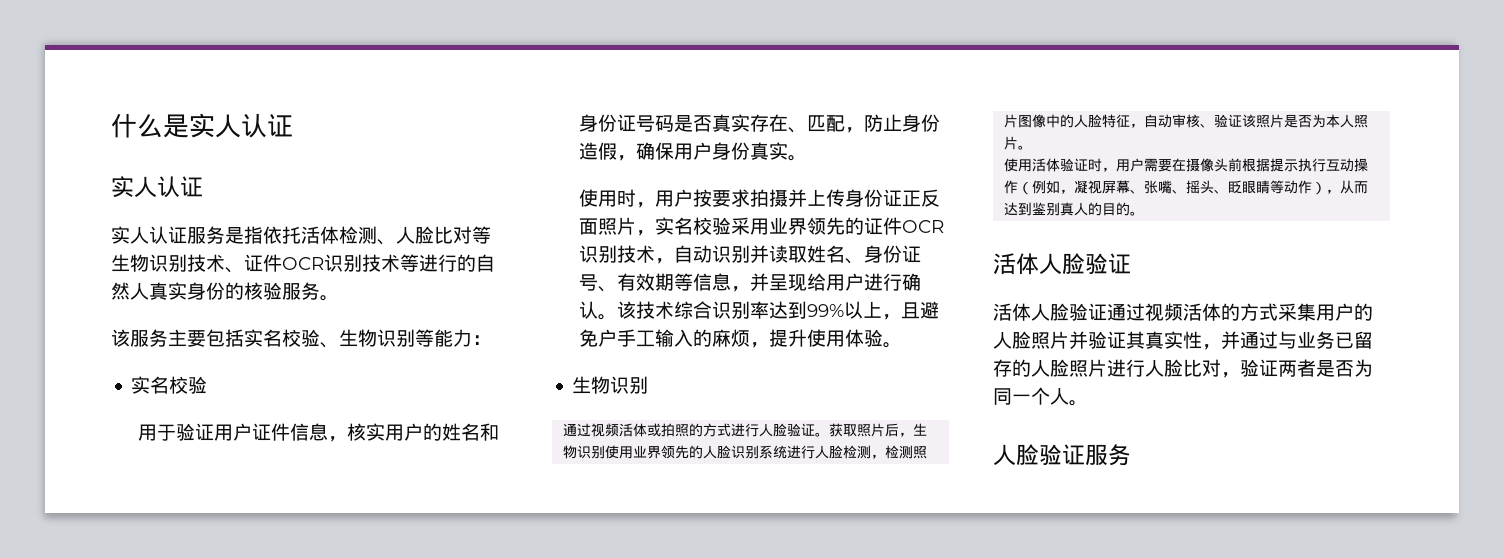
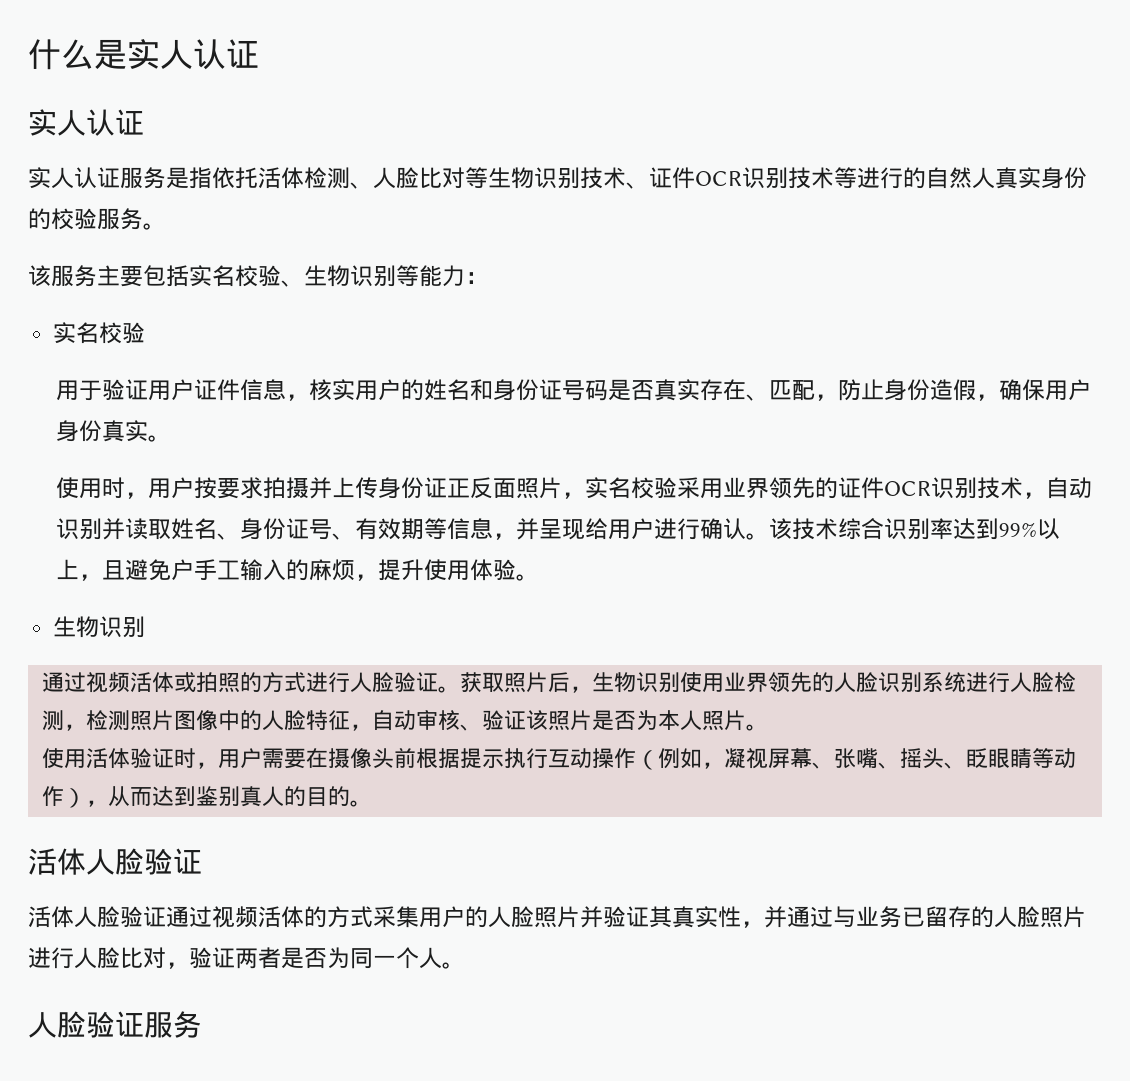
- 实人认证服务是指依托活体检测、人脸比对等生物识别技术、证件OCR识别技术等进行的自然人真实身份的核验服务。
+ 实人认证服务是指依托活体检测、人脸比对等生物识别技术、证件OCR识别技术等进行的自然人真实身份的校验服务。

